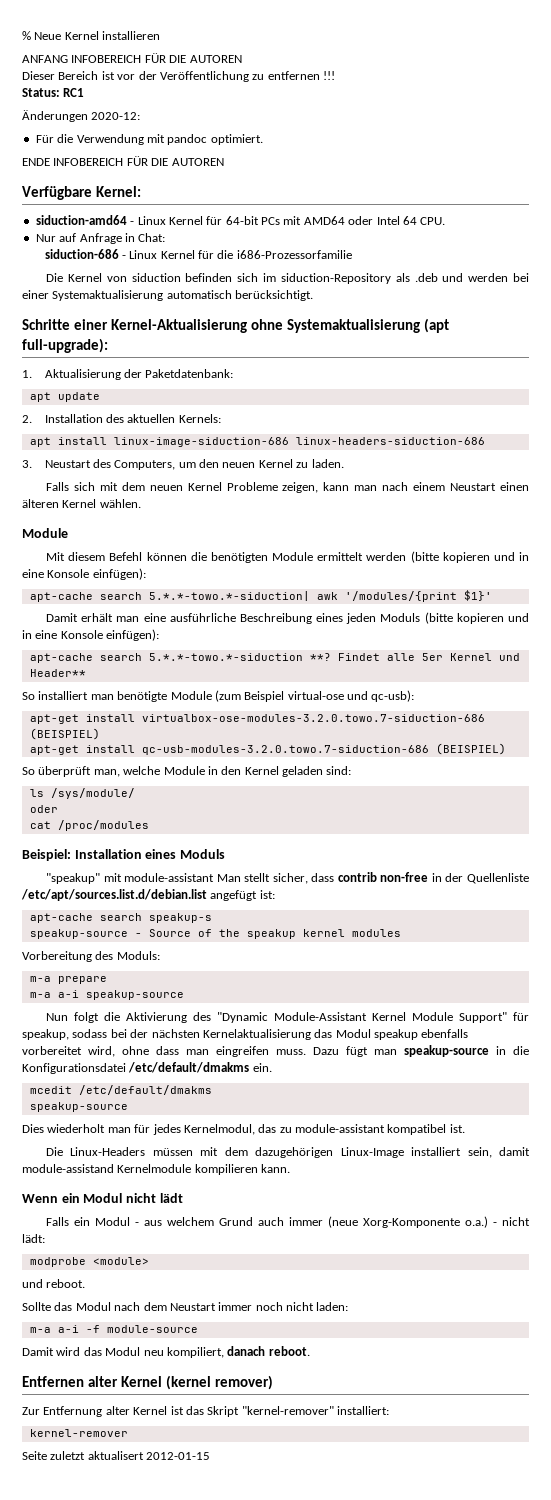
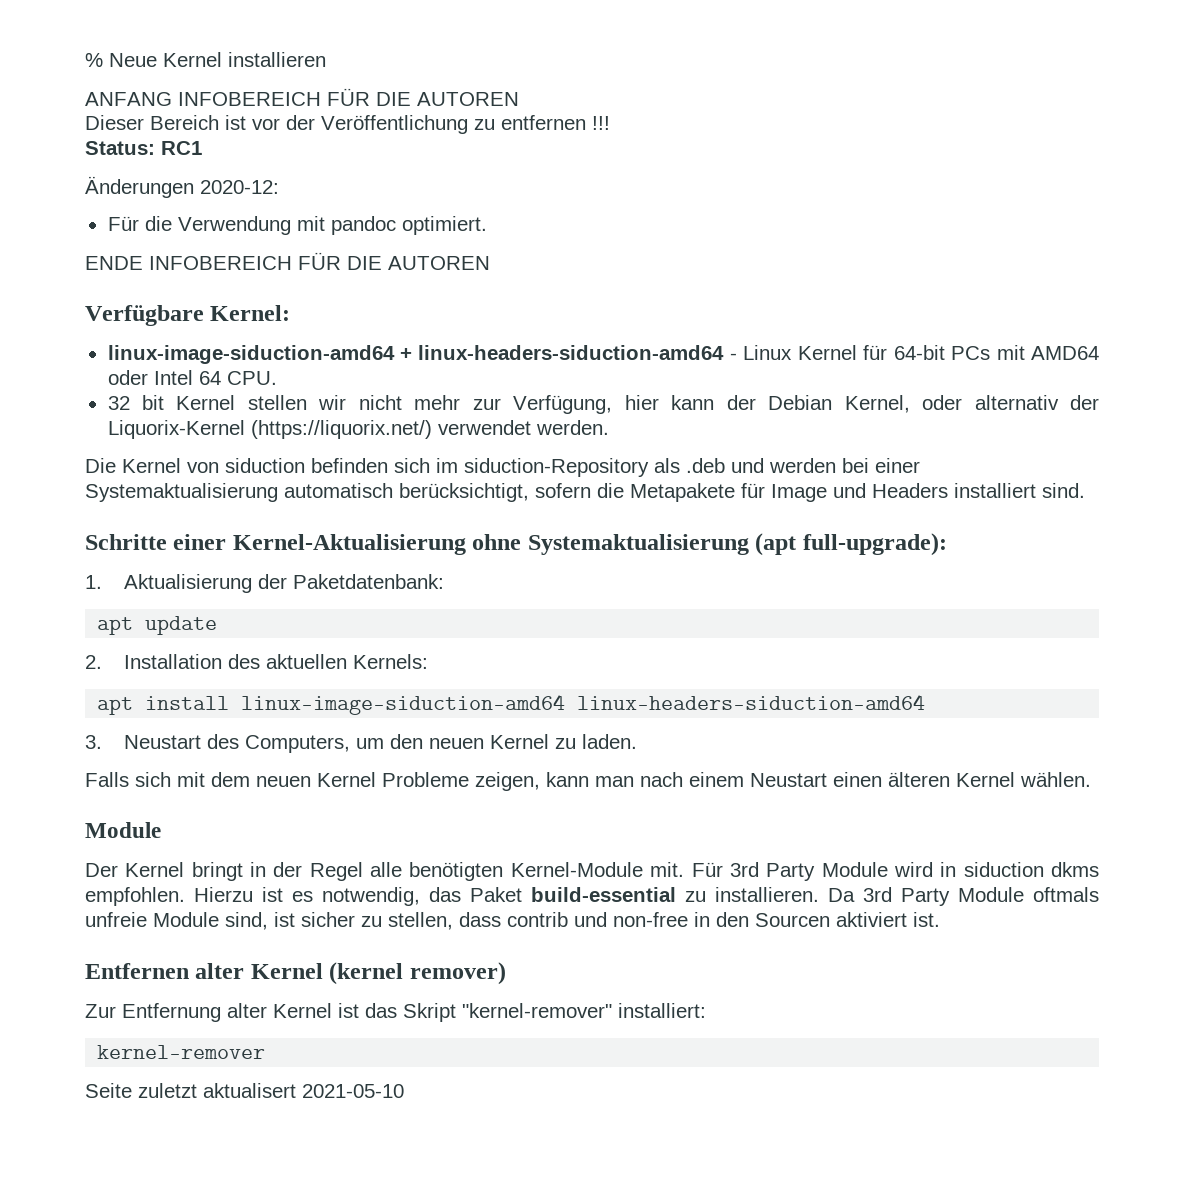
- siduction-amd64 - Linux Kernel für 64-bit PCs mit AMD64 oder Intel 64 CPU.
+ linux-image-siduction-amd64 + linux-headers-siduction-amd64 - Linux Kernel für 64-bit PCs mit AMD64 oder Intel 64 CPU.
- Nur auf Anfrage in Chat:
- siduction-686 - Linux Kernel für die i686-Prozessorfamilie
+ 32 bit Kernel stellen wir nicht mehr zur Verfügung, hier kann der Debian Kernel, oder alternativ der Liquorix-Kernel (https://liquorix.net/) verwendet werden.
- Die Kernel von siduction befinden sich im siduction-Repository als .deb und werden bei einer Systemaktualisierung automatisch berücksichtigt.
+ Die Kernel von siduction befinden sich im siduction-Repository als .deb und werden bei einer Systemaktualisierung automatisch berücksichtigt, sofern die Metapakete für Image und Headers installiert sind.
- apt install linux-image-siduction-686 linux-headers-siduction-686
+ apt install linux-image-siduction-amd64 linux-headers-siduction-amd64
- Mit diesem Befehl können die benötigten Module ermittelt werden (bitte kopieren und in eine Konsole einfügen):
- apt-cache search 5.*.*-towo.*-siduction| awk '/modules/{print $1}'
- Damit erhält man eine ausführliche Beschreibung eines jeden Moduls (bitte kopieren und in eine Konsole einfügen):
- apt-cache search 5.*.*-towo.*-siduction **? Findet alle 5er Kernel und Header**
- So installiert man benötigte Module (zum Beispiel virtual-ose und qc-usb):
- apt-get install virtualbox-ose-modules-3.2.0.towo.7-siduction-686 (BEISPIEL)
- apt-get install qc-usb-modules-3.2.0.towo.7-siduction-686 (BEISPIEL)
- So überprüft man, welche Module in den Kernel geladen sind:
- ls /sys/module/
- oder
- cat /proc/modules
- Beispiel: Installation eines Moduls
- "speakup" mit module-assistant Man stellt sicher, dass contrib non-free in der Quellenliste /etc/apt/sources.list.d/debian.list angefügt ist:
- apt-cache search speakup-s
- speakup-source - Source of the speakup kernel modules
- Vorbereitung des Moduls:
- m-a prepare
- m-a a-i speakup-source
- Nun folgt die Aktivierung des "Dynamic Module-Assistant Kernel Module Support" für speakup, sodass bei der nächsten Kernelaktualisierung das Modul speakup ebenfalls vorbereitet wird, ohne dass man eingreifen muss. Dazu fügt man speakup-source in die Konfigurationsdatei /etc/default/dmakms ein.
- mcedit /etc/default/dmakms
- speakup-source
- Dies wiederholt man für jedes Kernelmodul, das zu module-assistant kompatibel ist.
- Die Linux-Headers müssen mit dem dazugehörigen Linux-Image installiert sein, damit module-assistand Kernelmodule kompilieren kann.
- Wenn ein Modul nicht lädt
- Falls ein Modul - aus welchem Grund auch immer (neue Xorg-Komponente o.a.) - nicht lädt:
- modprobe <module>
- und reboot.
- Sollte das Modul nach dem Neustart immer noch nicht laden:
- m-a a-i -f module-source
- Damit wird das Modul neu kompiliert, danach reboot.
+ Der Kernel bringt in der Regel alle benötigten Kernel-Module mit. Für 3rd Party Module wird in siduction dkms empfohlen. Hierzu ist es notwendig, das Paket build-essential zu installieren. Da 3rd Party Module oftmals unfreie Module sind, ist sicher zu stellen, dass contrib und non-free in den Sourcen aktiviert ist.
- Seite zuletzt aktualisert 2012-01-15
+ Seite zuletzt aktualisert 2021-05-10

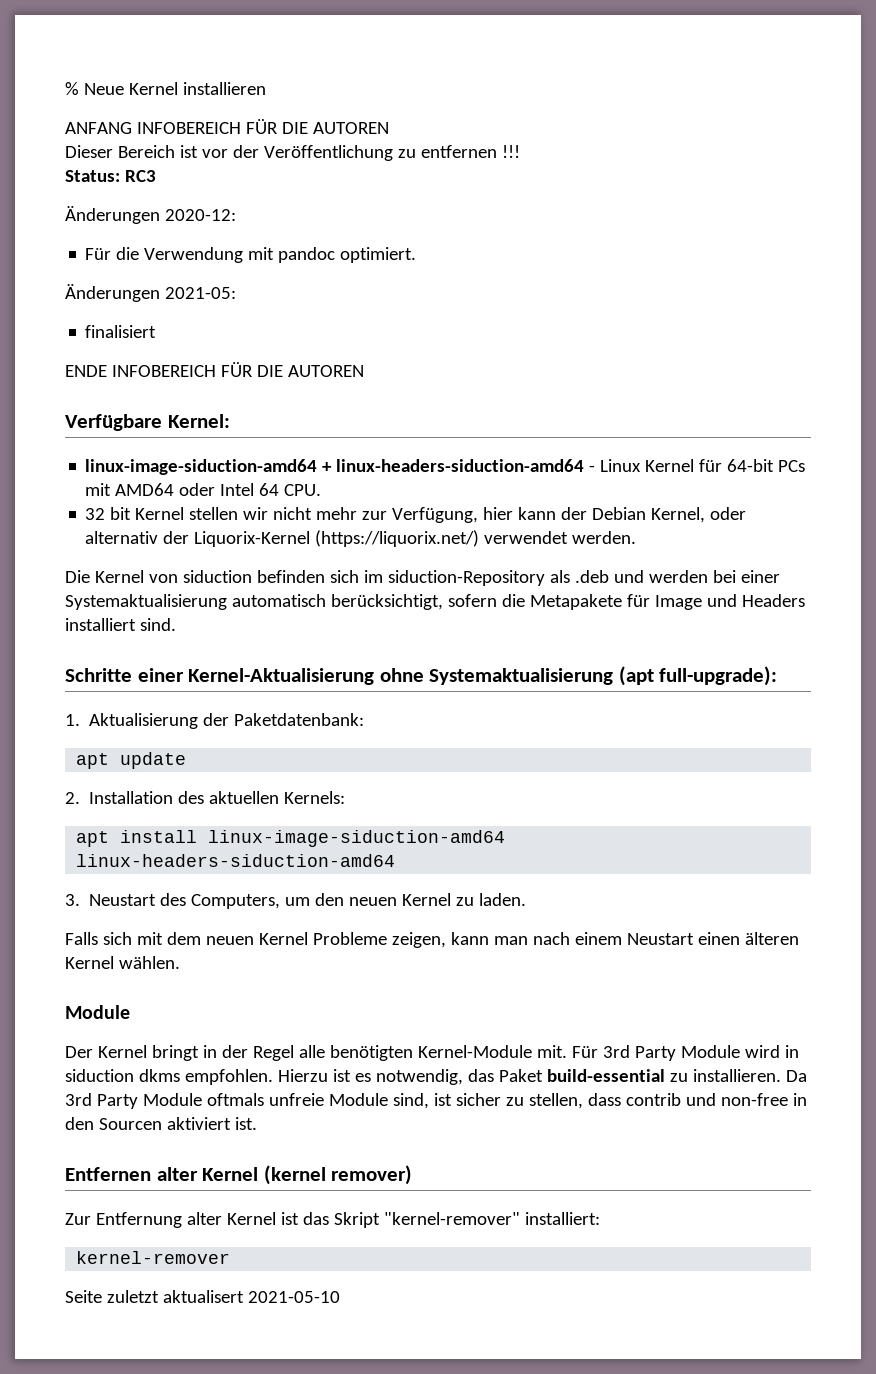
- Status: RC1
+ Status: RC3
+ Änderungen 2021-05:
+ finalisiert

